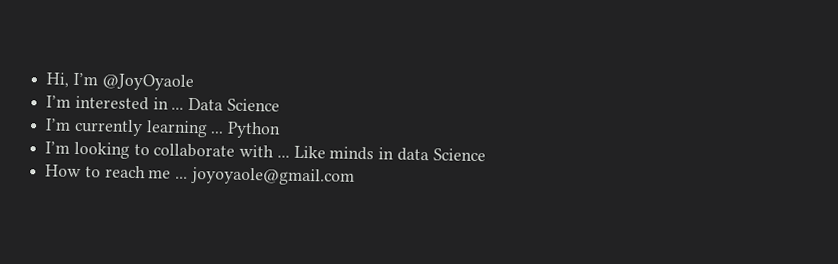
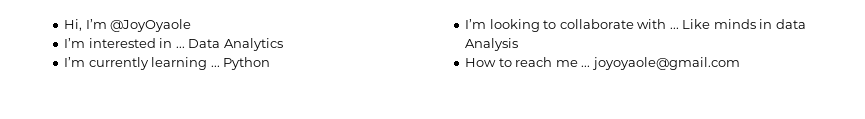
- Data Science
+ Data Analytics
- Like minds in data Science
+ Like minds in data Analysis

